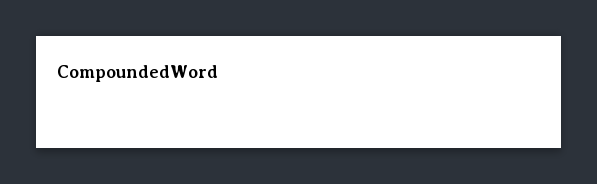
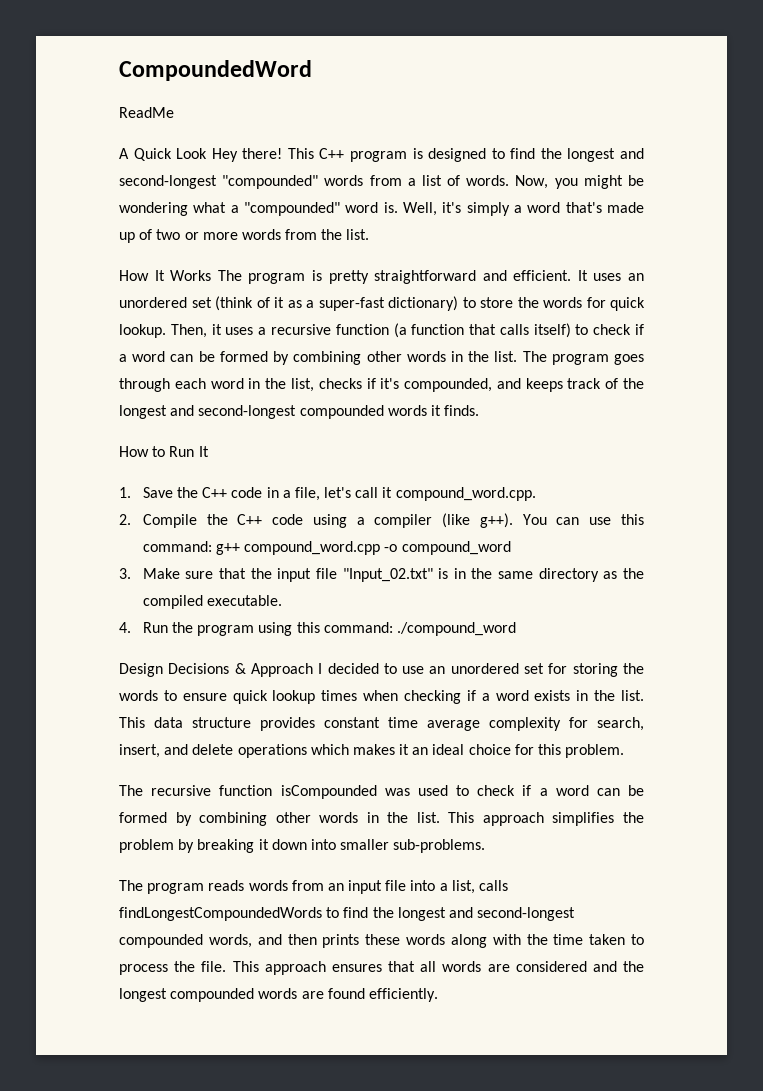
+ ReadMe
+ A Quick Look Hey there! This C++ program is designed to find the longest and second-longest "compounded" words from a list of words. Now, you might be wondering what a "compounded" word is. Well, it's simply a word that's made up of two or more words from the list.
+ How It Works The program is pretty straightforward and efficient. It uses an unordered set (think of it as a super-fast dictionary) to store the words for quick lookup. Then, it uses a recursive function (a function that calls itself) to check if a word can be formed by combining other words in the list. The program goes through each word in the list, checks if it's compounded, and keeps track of the longest and second-longest compounded words it finds.
+ How to Run It
+ 1. Save the C++ code in a file, let's call it compound_word.cpp.
+ 2. Compile the C++ code using a compiler (like g++). You can use this command: g++ compound_word.cpp -o compound_word
+ 3. Make sure that the input file "Input_02.txt" is in the same directory as the compiled executable.
+ 4. Run the program using this command: ./compound_word
+ Design Decisions & Approach I decided to use an unordered set for storing the words to ensure quick lookup times when checking if a word exists in the list. This data structure provides constant time average complexity for search, insert, and delete operations which makes it an ideal choice for this problem.
+ The recursive function isCompounded was used to check if a word can be formed by combining other words in the list. This approach simplifies the problem by breaking it down into smaller sub-problems.
+ The program reads words from an input file into a list, calls findLongestCompoundedWords to find the longest and second-longest compounded words, and then prints these words along with the time taken to process the file. This approach ensures that all words are considered and the longest compounded words are found efficiently.

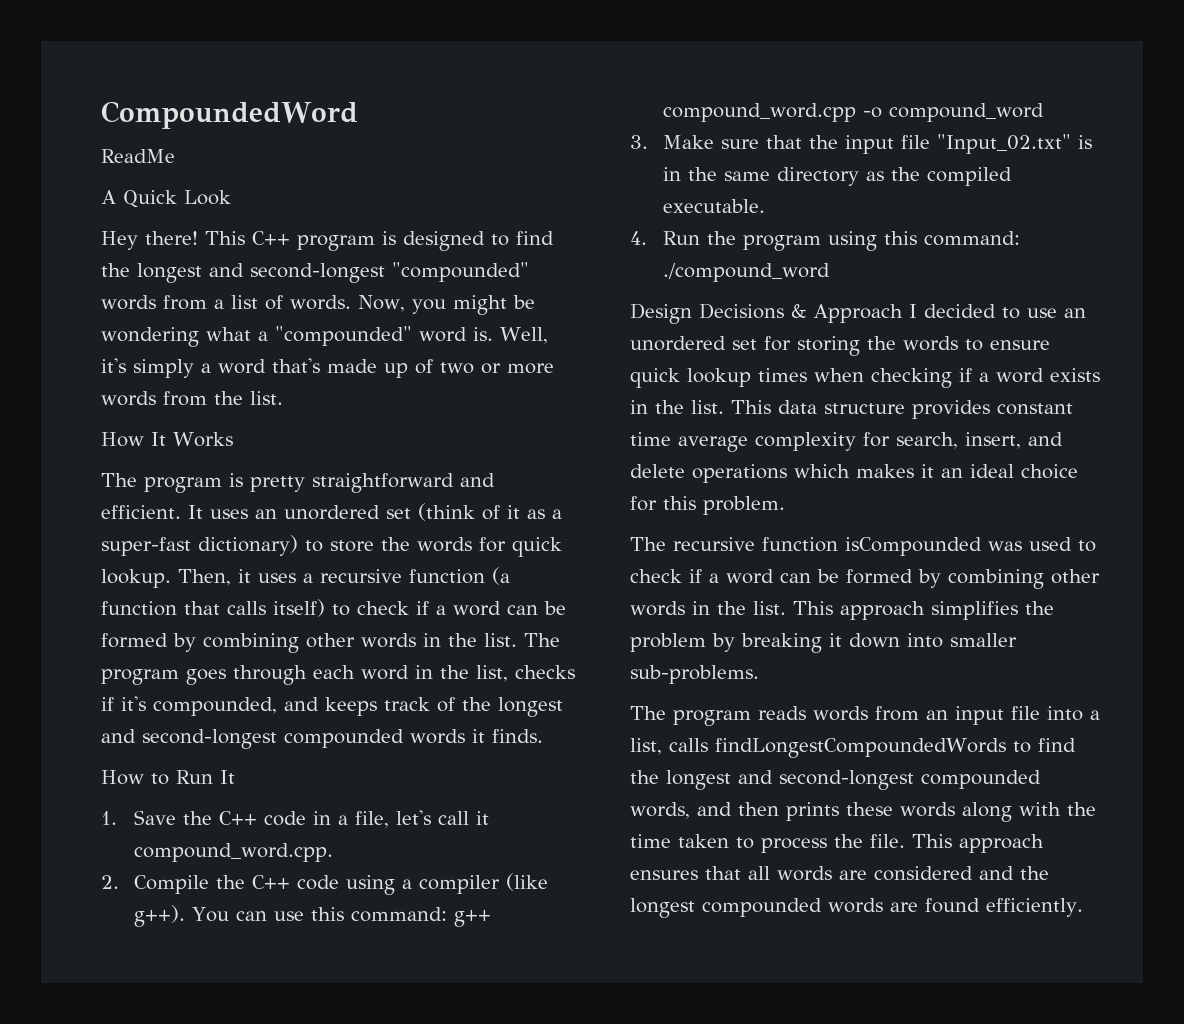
- A Quick Look Hey there!
+ A Quick Look
+ Hey there!
- How It Works The program is pretty straightforward and efficient.
+ How It Works
+ The program is pretty straightforward and efficient.

